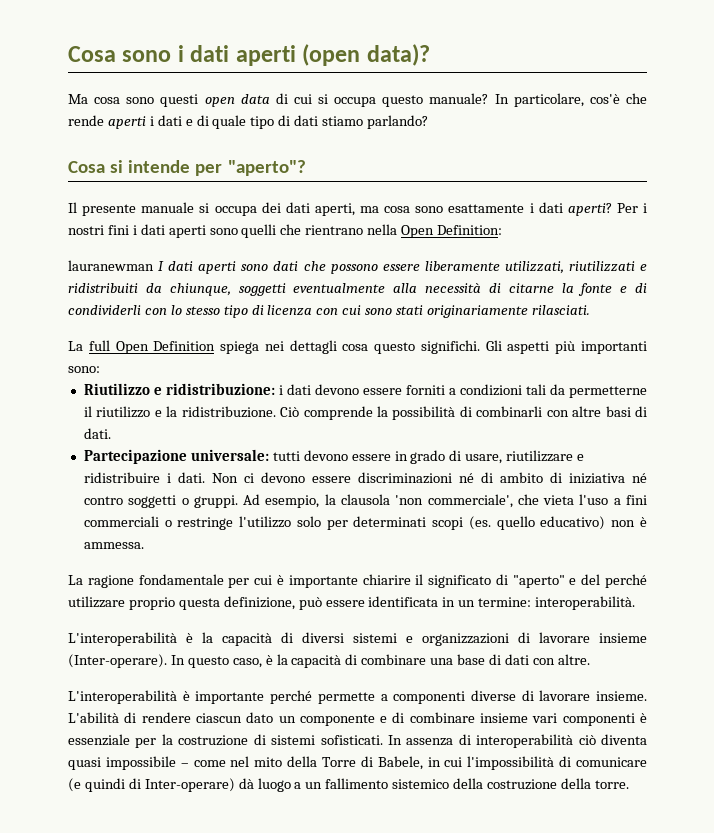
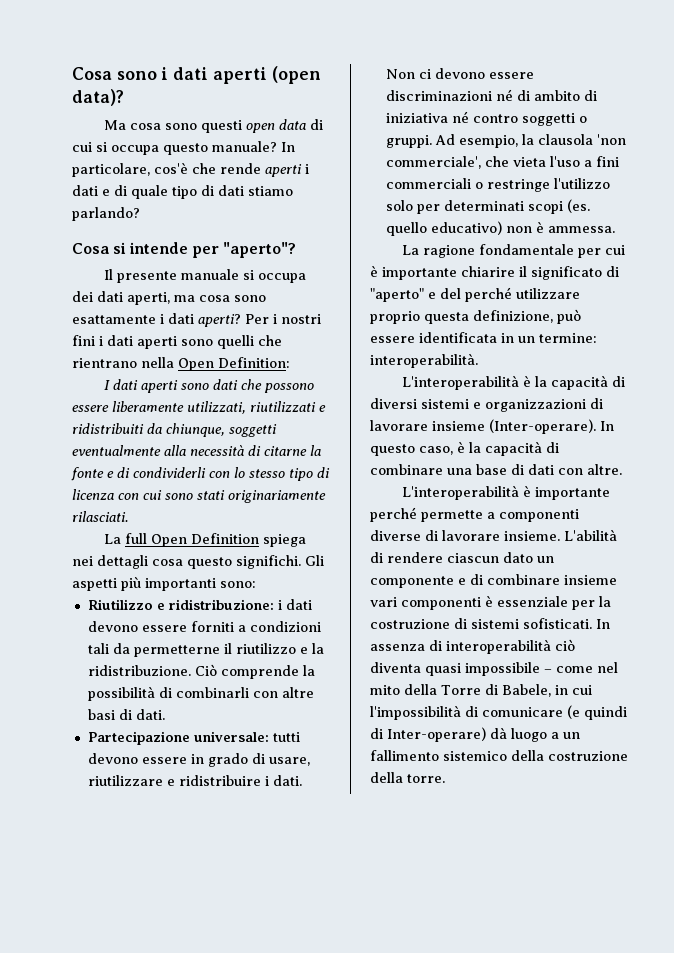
- lauranewman I dati aperti sono dati che possono essere liberamente utilizzati, riutilizzati e ridistribuiti da chiunque, soggetti eventualmente alla necessità di citarne la fonte e di condividerli con lo stesso tipo di licenza con cui sono stati originariamente rilasciati.
+ I dati aperti sono dati che possono essere liberamente utilizzati, riutilizzati e ridistribuiti da chiunque, soggetti eventualmente alla necessità di citarne la fonte e di condividerli con lo stesso tipo di licenza con cui sono stati originariamente rilasciati.

